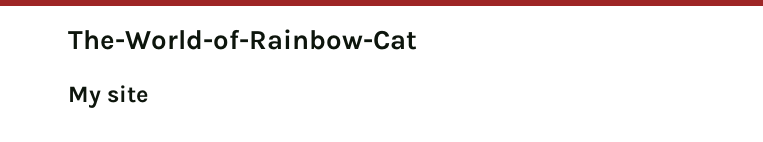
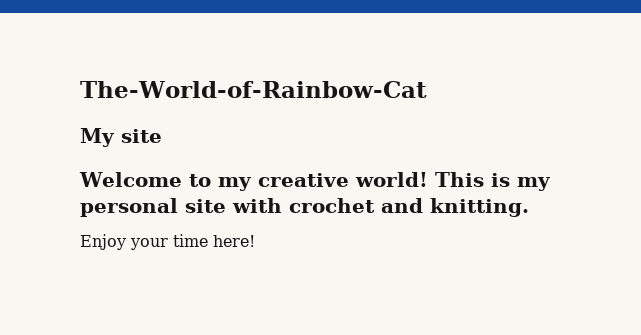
+ Welcome to my creative world! This is my personal site with crochet and knitting.
+ Enjoy your time here!

